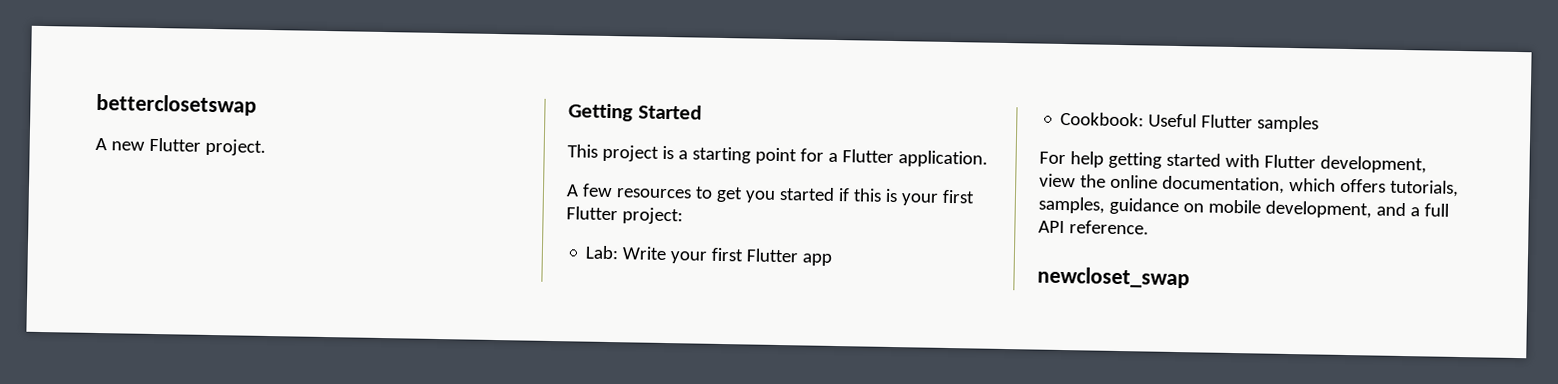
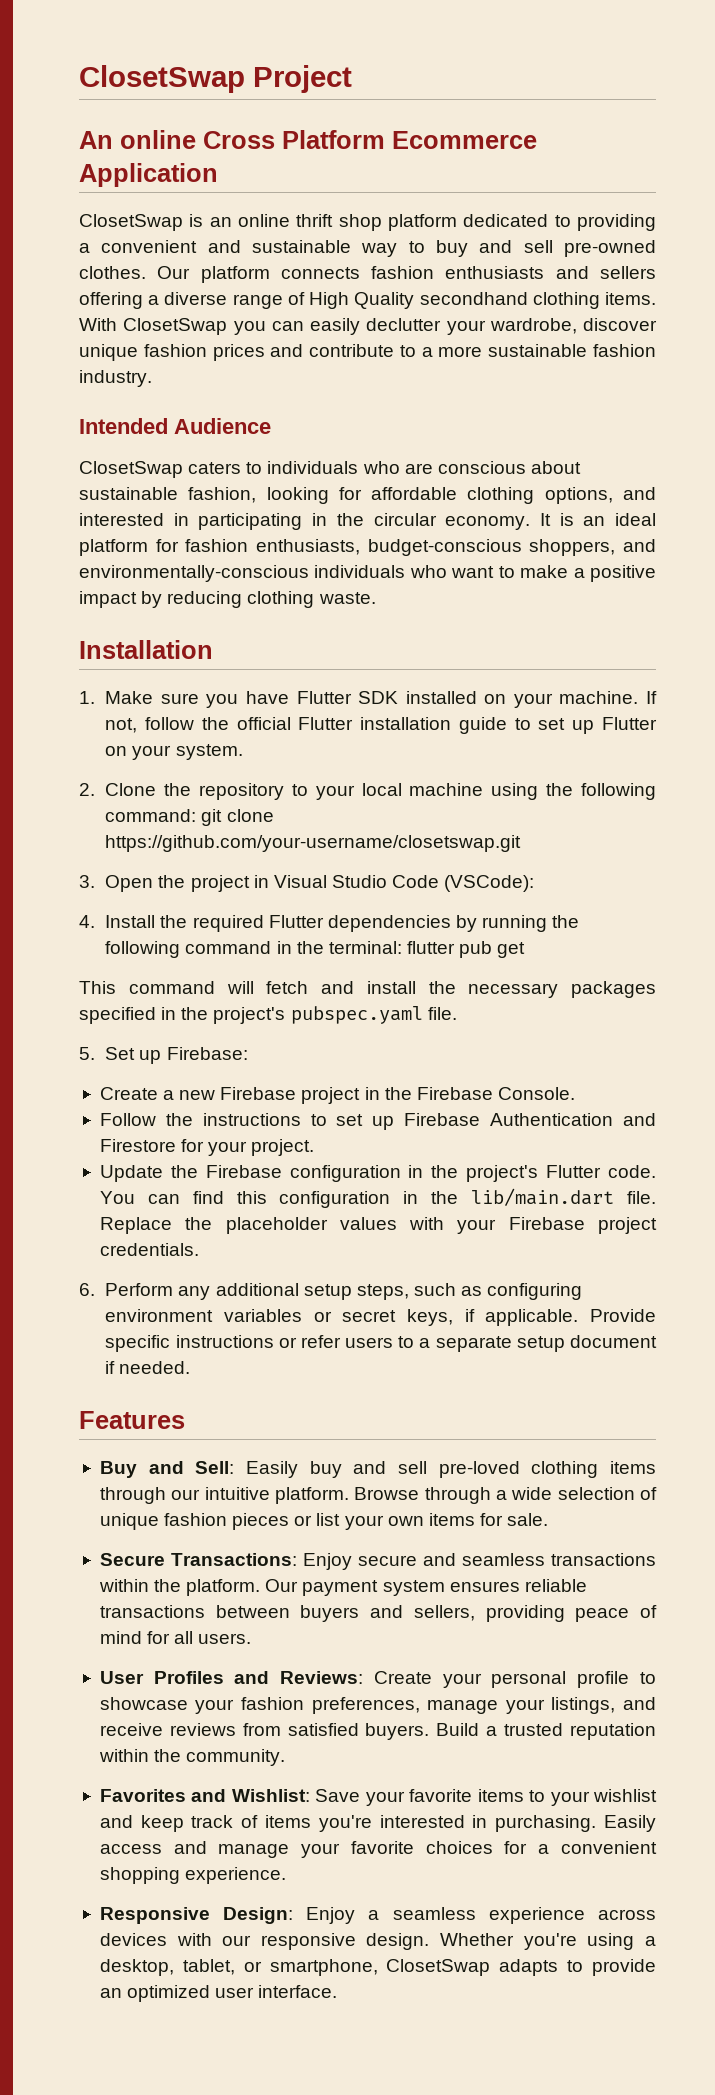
- betterclosetswap
- A new Flutter project.
- Getting Started
- This project is a starting point for a Flutter application.
- A few resources to get you started if this is your first Flutter project:
- Lab: Write your first Flutter app
- Cookbook: Useful Flutter samples
- For help getting started with Flutter development, view the online documentation, which offers tutorials, samples, guidance on mobile development, and a full API reference.
- newcloset_swap
+ ClosetSwap Project
+ An online Cross Platform Ecommerce Application
+ ClosetSwap is an online thrift shop platform dedicated to providing a convenient and sustainable way to buy and sell pre-owned clothes. Our platform connects fashion enthusiasts and sellers offering a diverse range of High Quality secondhand clothing items. With ClosetSwap you can easily declutter your wardrobe, discover unique fashion prices and contribute to a more sustainable fashion industry.
+ Intended Audience
+ ClosetSwap caters to individuals who are conscious about sustainable fashion, looking for affordable clothing options, and interested in participating in the circular economy. It is an ideal platform for fashion enthusiasts, budget-conscious shoppers, and environmentally-conscious individuals who want to make a positive impact by reducing clothing waste.
+ Installation
+ 1. Make sure you have Flutter SDK installed on your machine. If not, follow the official Flutter installation guide to set up Flutter on your system.
+ 2. Clone the repository to your local machine using the following command: git clone https://github.com/your-username/closetswap.git
+ 3. Open the project in Visual Studio Code (VSCode):
+ 4. Install the required Flutter dependencies by running the following command in the terminal: flutter pub get
+ This command will fetch and install the necessary packages specified in the project's pubspec.yaml file.
+ 5. Set up Firebase:
+ Create a new Firebase project in the Firebase Console.
+ Follow the instructions to set up Firebase Authentication and Firestore for your project.
+ Update the Firebase configuration in the project's Flutter code. You can find this configuration in the lib/main.dart file. Replace the placeholder values with your Firebase project credentials.
+ 6. Perform any additional setup steps, such as configuring environment variables or secret keys, if applicable. Provide specific instructions or refer users to a separate setup document if needed.
+ Features
+ Buy and Sell: Easily buy and sell pre-loved clothing items through our intuitive platform. Browse through a wide selection of unique fashion pieces or list your own items for sale.
+ Secure Transactions: Enjoy secure and seamless transactions within the platform. Our payment system ensures reliable transactions between buyers and sellers, providing peace of mind for all users.
+ User Profiles and Reviews: Create your personal profile to showcase your fashion preferences, manage your listings, and receive reviews from satisfied buyers. Build a trusted reputation within the community.
+ Favorites and Wishlist: Save your favorite items to your wishlist and keep track of items you're interested in purchasing. Easily access and manage your favorite choices for a convenient shopping experience.
+ Responsive Design: Enjoy a seamless experience across devices with our responsive design. Whether you're using a desktop, tablet, or smartphone, ClosetSwap adapts to provide an optimized user interface.

